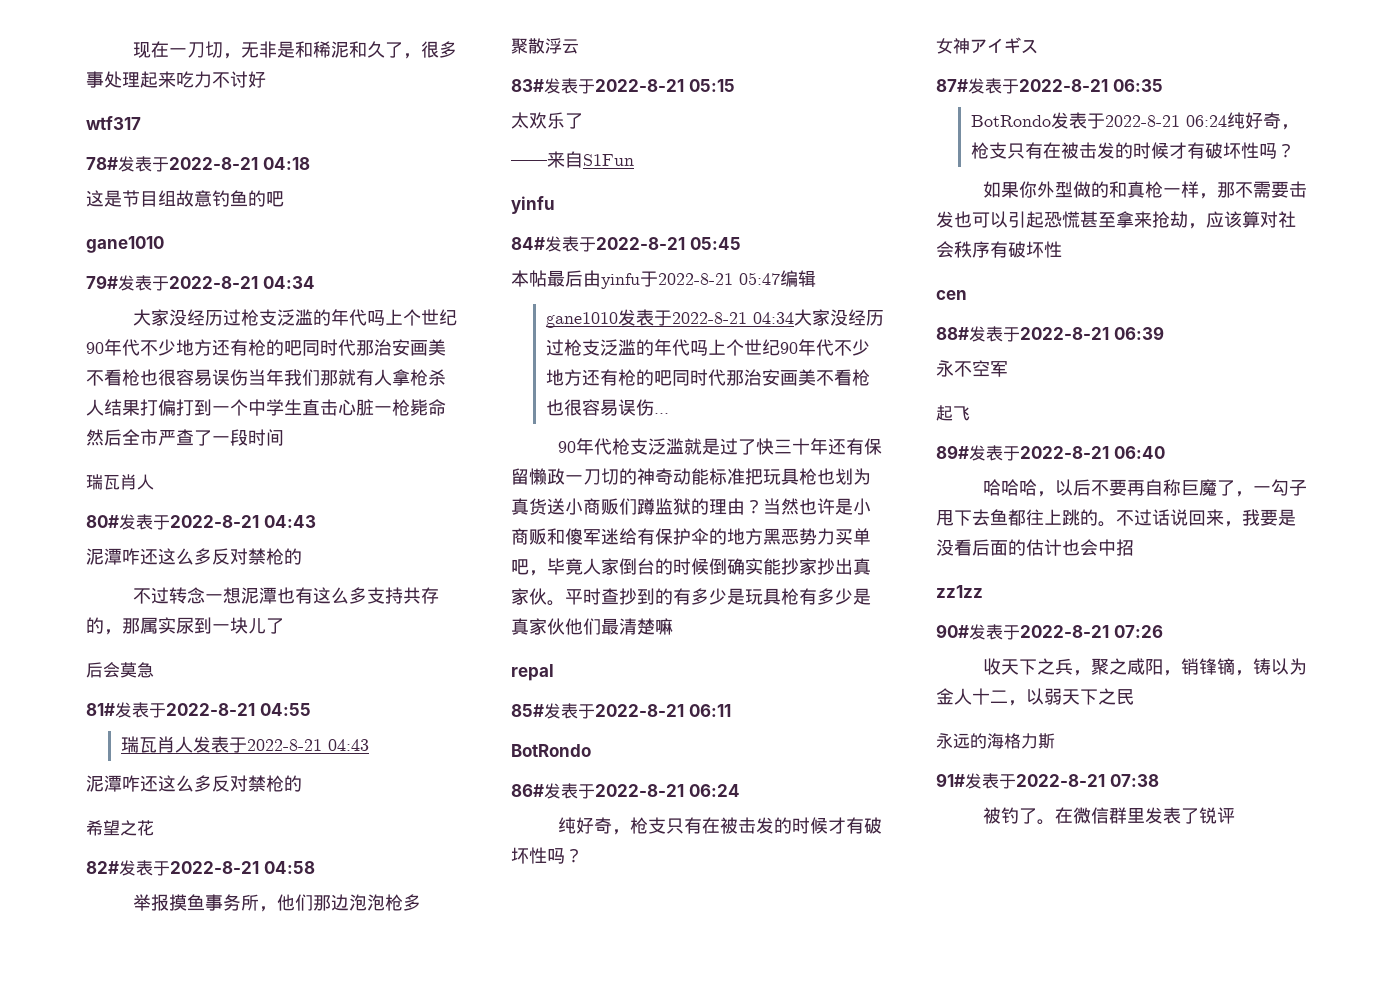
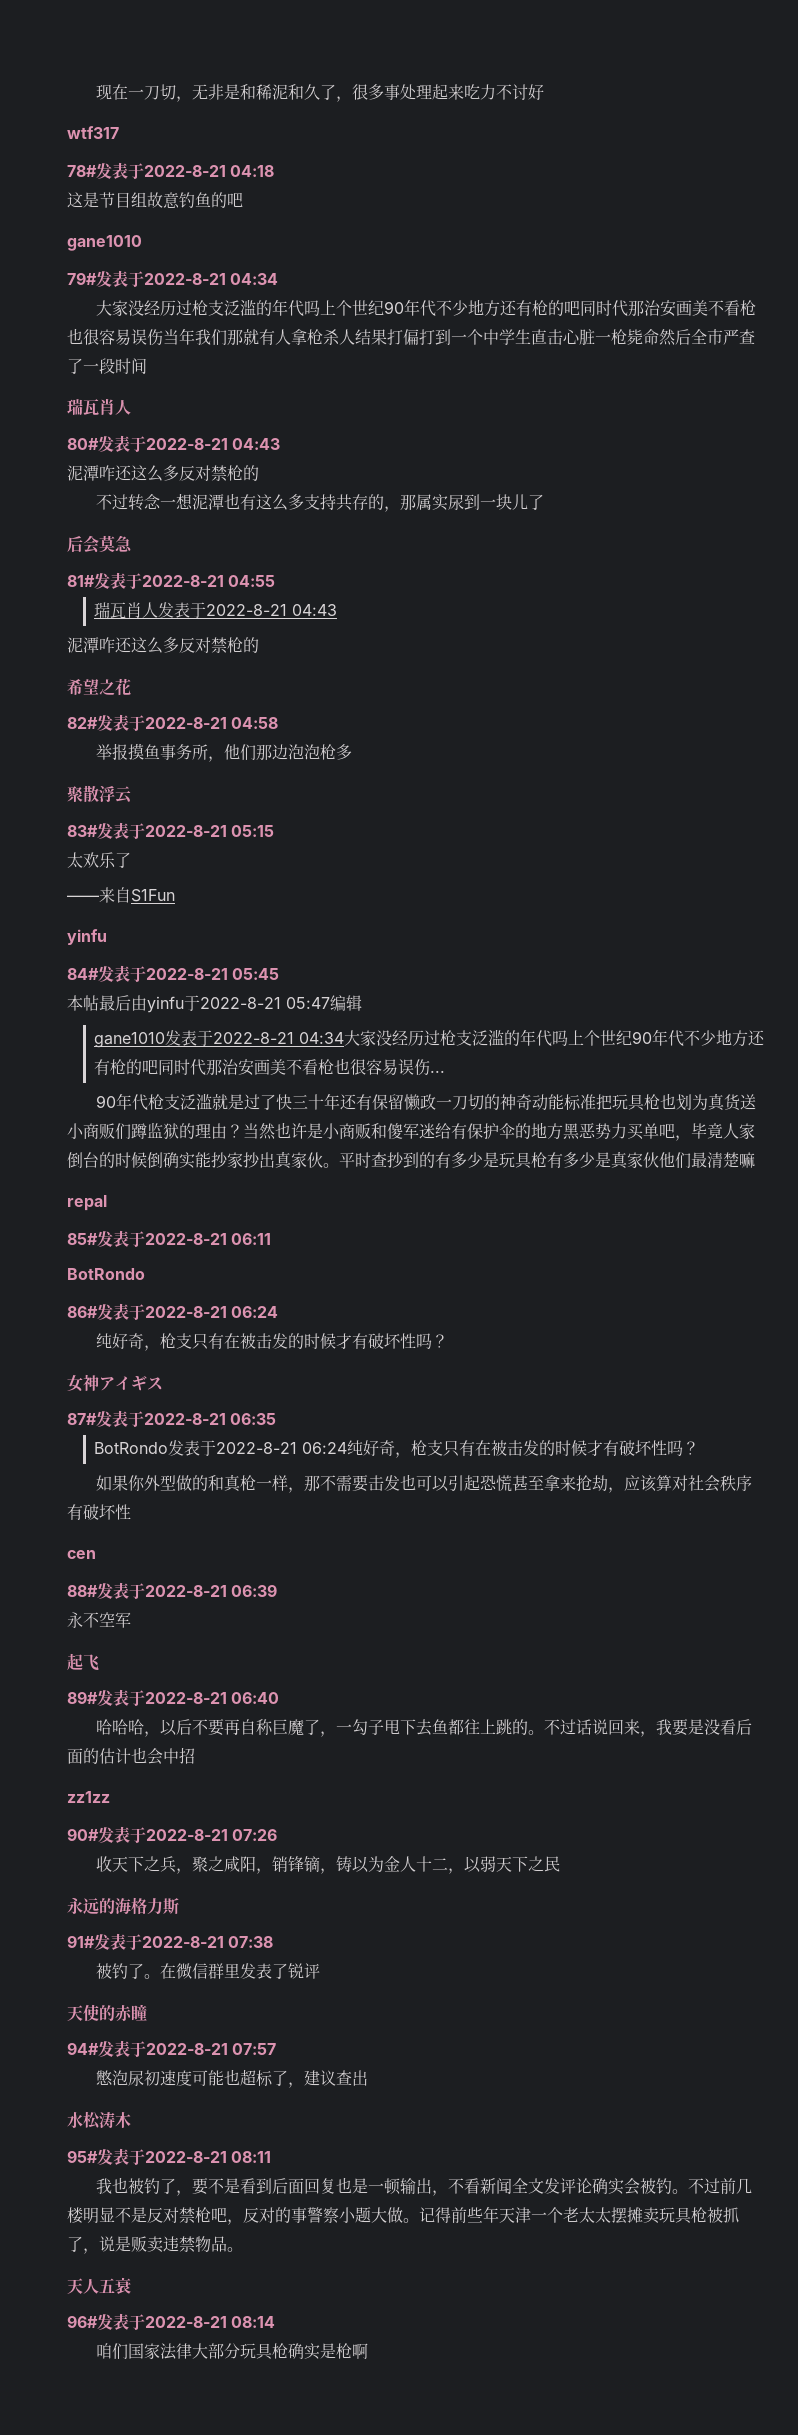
+ 天使的赤瞳
+ 94#发表于2022-8-21 07:57
+ 憋泡尿初速度可能也超标了，建议查出
+ 水松涛木
+ 95#发表于2022-8-21 08:11
+ 我也被钓了，要不是看到后面回复也是一顿输出，不看新闻全文发评论确实会被钓。不过前几楼明显不是反对禁枪吧，反对的事警察小题大做。记得前些年天津一个老太太摆摊卖玩具枪被抓了，说是贩卖违禁物品。
+ 天人五衰
+ 96#发表于2022-8-21 08:14
+ 咱们国家法律大部分玩具枪确实是枪啊

